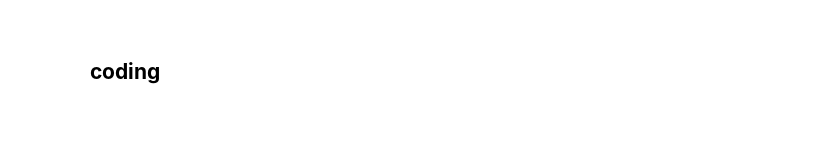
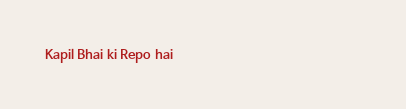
- coding
+ Kapil Bhai ki Repo hai

